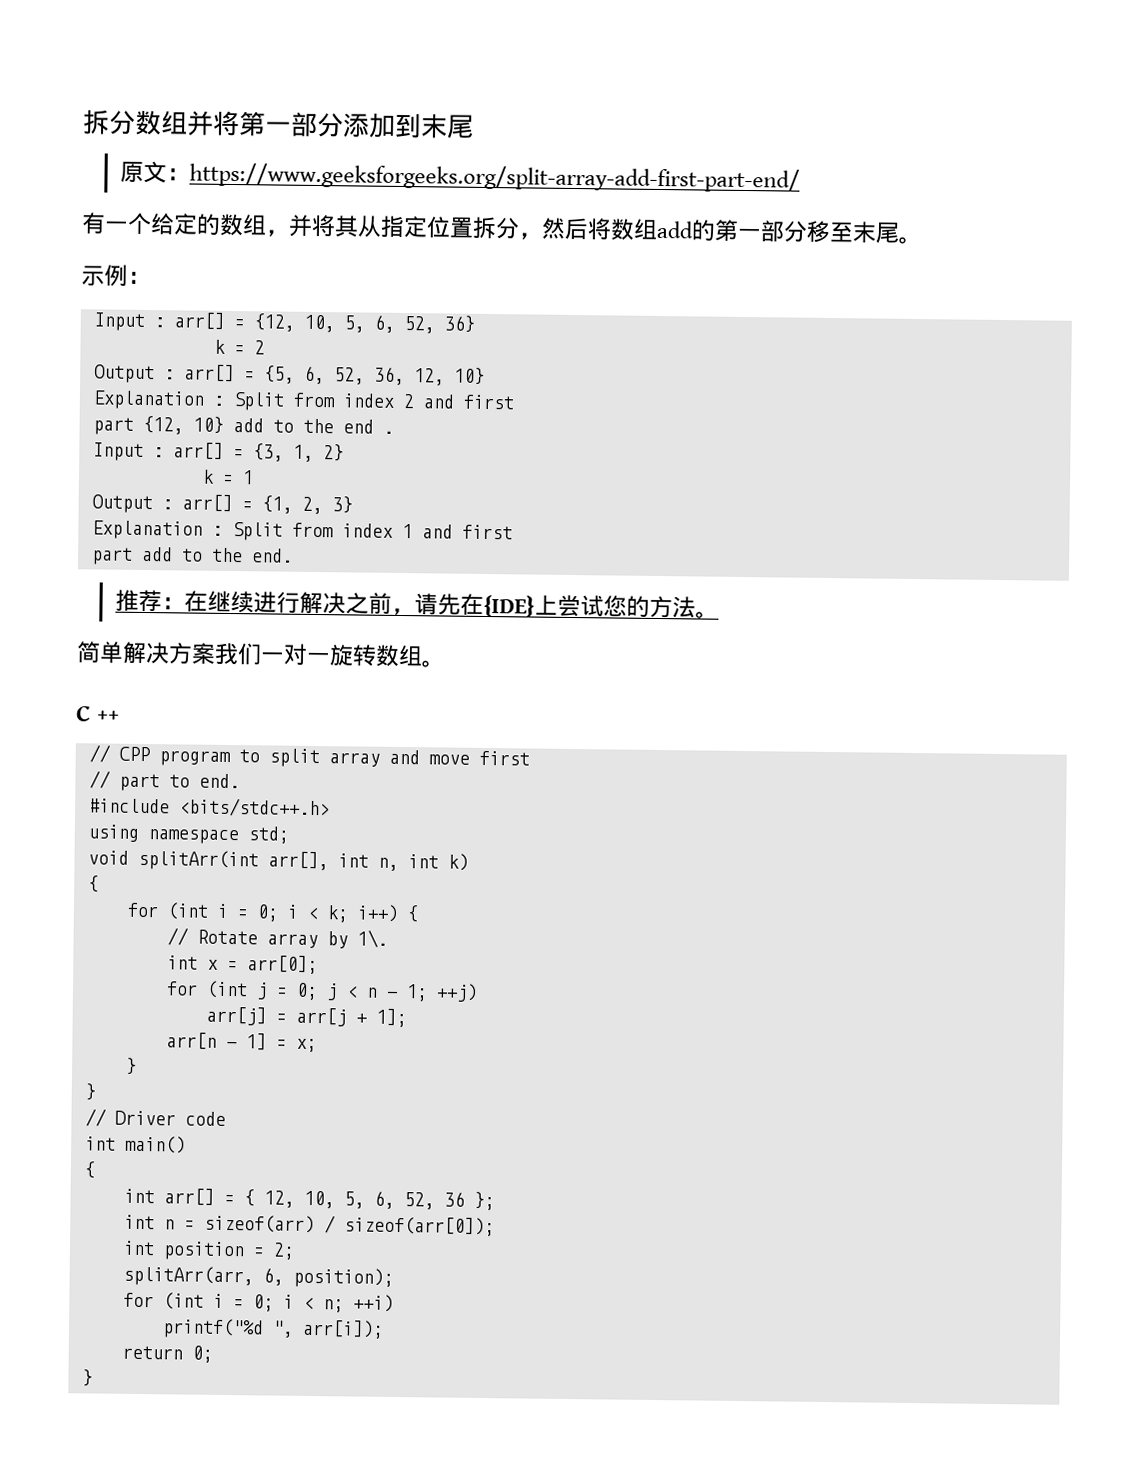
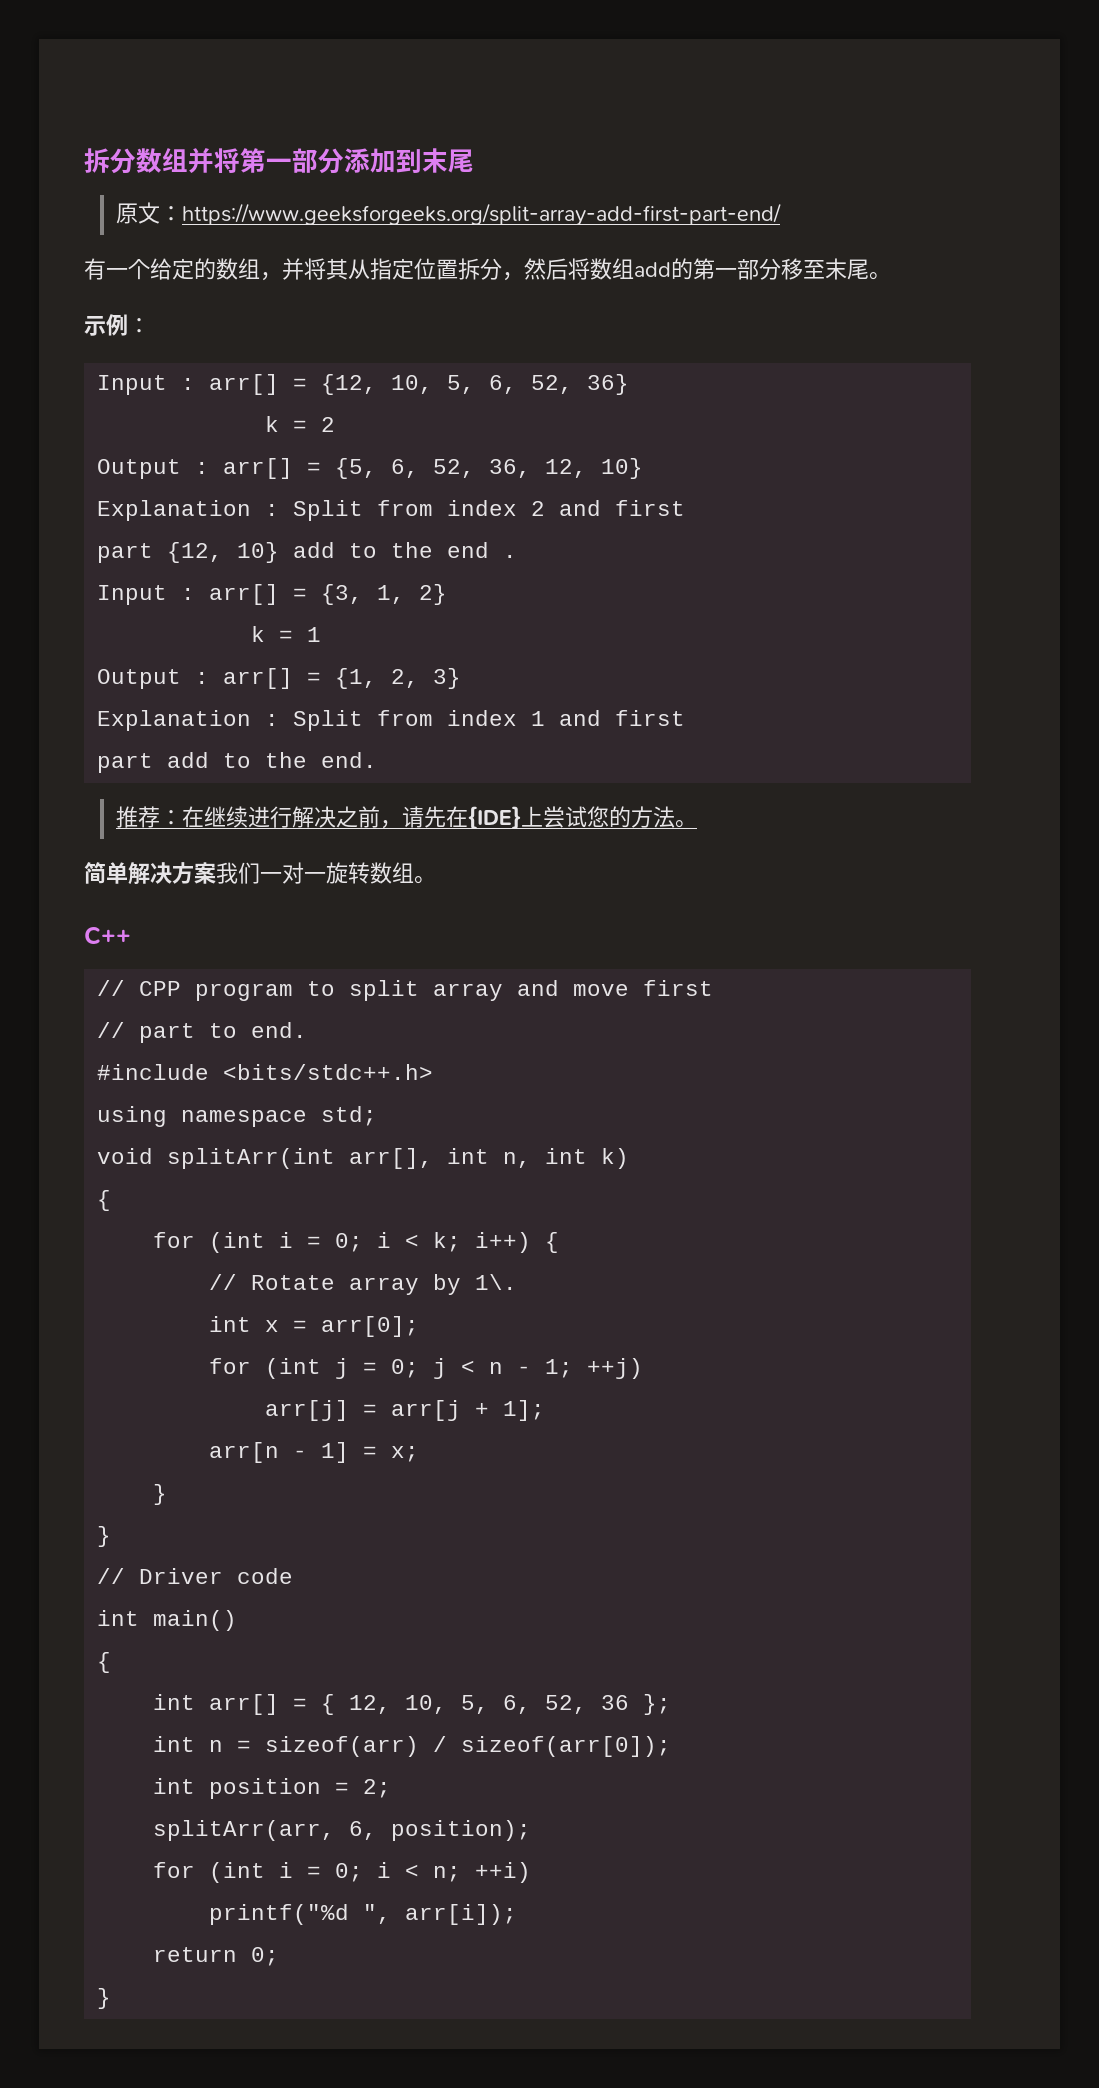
- C ++
+ C++

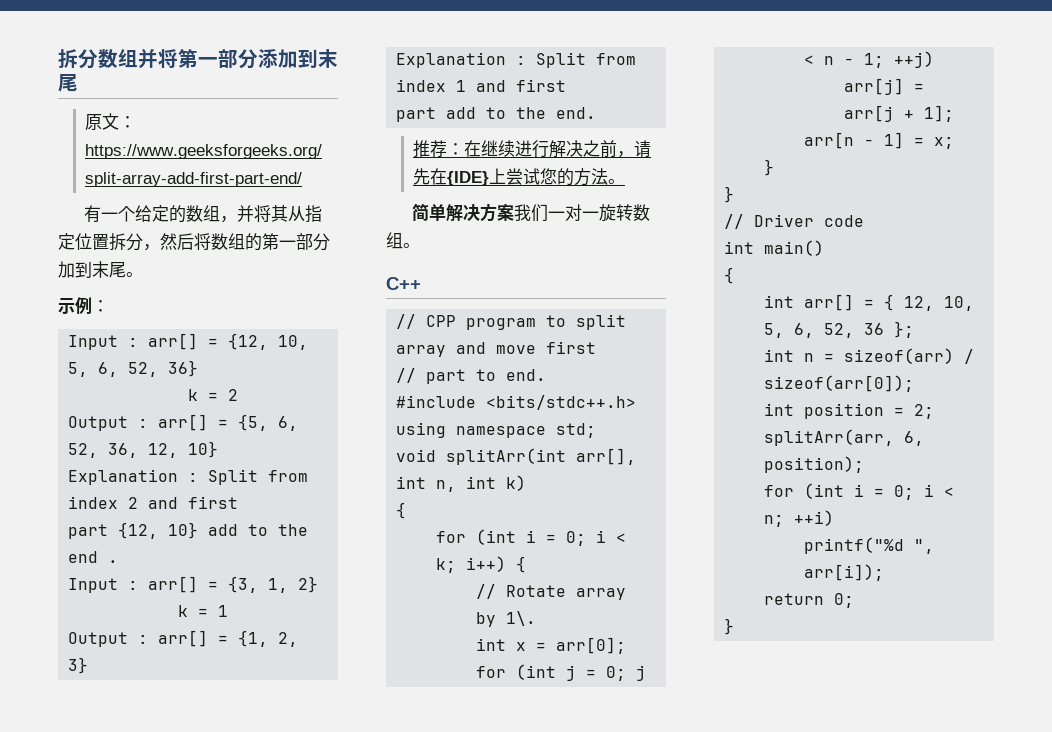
- 有一个给定的数组，并将其从指定位置拆分，然后将数组add的第一部分移至末尾。
+ 有一个给定的数组，并将其从指定位置拆分，然后将数组的第一部分加到末尾。

